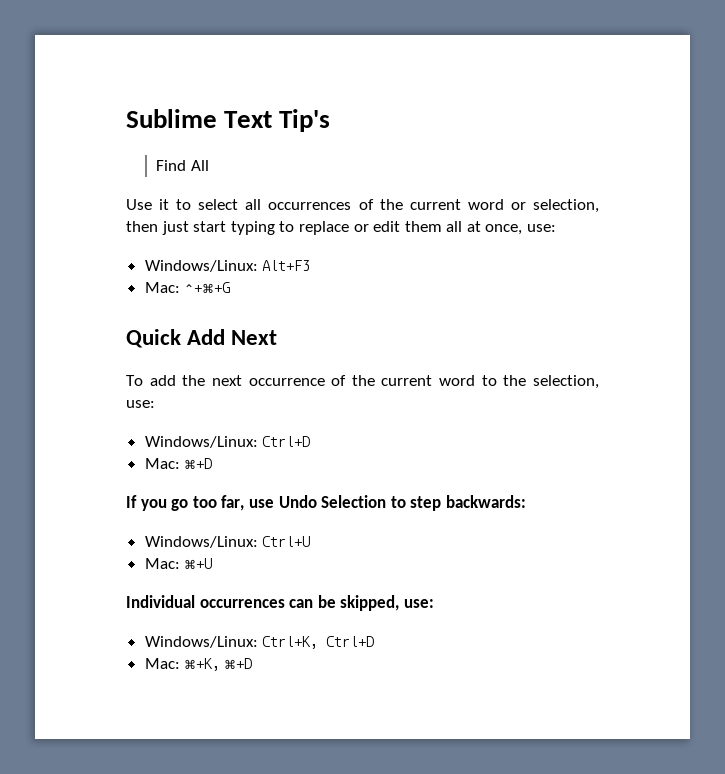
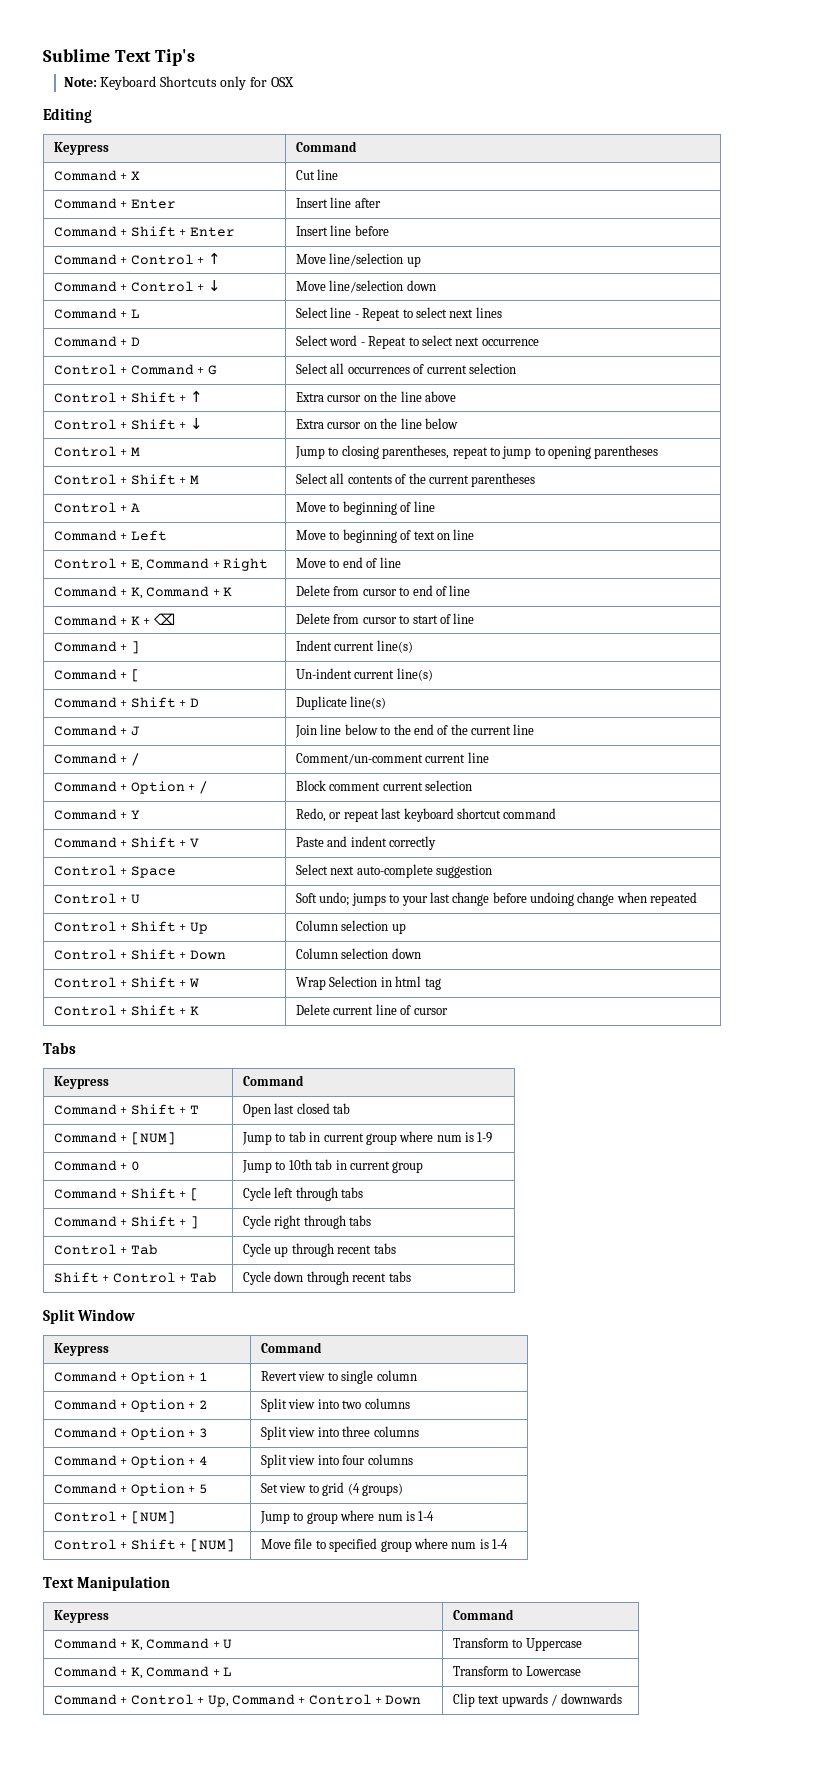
- Find All
- Use it to select all occurrences of the current word or selection, then just start typing to replace or edit them all at once, use:
- Windows/Linux: Alt+F3
- Mac: ⌃+⌘+G
- Quick Add Next
- To add the next occurrence of the current word to the selection, use:
- Windows/Linux: Ctrl+D
- Mac: ⌘+D
- If you go too far, use Undo Selection to step backwards:
- Windows/Linux: Ctrl+U
- Mac: ⌘+U
- Individual occurrences can be skipped, use:
- Windows/Linux: Ctrl+K, Ctrl+D
- Mac: ⌘+K, ⌘+D
+ Note: Keyboard Shortcuts only for OSX
+ Editing
+ Keypress | Command
+ Command + X | Cut line
+ Command + Enter | Insert line after
+ Command + Shift + Enter | Insert line before
+ Command + Control + ↑ | Move line/selection up
+ Command + Control + ↓ | Move line/selection down
+ Command + L | Select line - Repeat to select next lines
+ Command + D | Select word - Repeat to select next occurrence
+ Control + Command + G | Select all occurrences of current selection
+ Control + Shift + ↑ | Extra cursor on the line above
+ Control + Shift + ↓ | Extra cursor on the line below
+ Control + M | Jump to closing parentheses, repeat to jump to opening parentheses
+ Control + Shift + M | Select all contents of the current parentheses
+ Control + A | Move to beginning of line
+ Command + Left | Move to beginning of text on line
+ Control + E, Command + Right | Move to end of line
+ Command + K, Command + K | Delete from cursor to end of line
+ Command + K + ⌫ | Delete from cursor to start of line
+ Command + ] | Indent current line(s)
+ Command + [ | Un-indent current line(s)
+ Command + Shift + D | Duplicate line(s)
+ Command + J | Join line below to the end of the current line
+ Command + / | Comment/un-comment current line
+ Command + Option + / | Block comment current selection
+ Command + Y | Redo, or repeat last keyboard shortcut command
+ Command + Shift + V | Paste and indent correctly
+ Control + Space | Select next auto-complete suggestion
+ Control + U | Soft undo; jumps to your last change before undoing change when repeated
+ Control + Shift + Up | Column selection up
+ Control + Shift + Down | Column selection down
+ Control + Shift + W | Wrap Selection in html tag
+ Control + Shift + K | Delete current line of cursor
+ Tabs
+ Keypress | Command
+ Command + Shift + T | Open last closed tab
+ Command + [NUM] | Jump to tab in current group where num is 1-9
+ Command + 0 | Jump to 10th tab in current group
+ Command + Shift + [ | Cycle left through tabs
+ Command + Shift + ] | Cycle right through tabs
+ Control + Tab | Cycle up through recent tabs
+ Shift + Control + Tab | Cycle down through recent tabs
+ Split Window
+ Keypress | Command
+ Command + Option + 1 | Revert view to single column
+ Command + Option + 2 | Split view into two columns
+ Command + Option + 3 | Split view into three columns
+ Command + Option + 4 | Split view into four columns
+ Command + Option + 5 | Set view to grid (4 groups)
+ Control + [NUM] | Jump to group where num is 1-4
+ Control + Shift + [NUM] | Move file to specified group where num is 1-4
+ Text Manipulation
+ Keypress | Command
+ Command + K, Command + U | Transform to Uppercase
+ Command + K, Command + L | Transform to Lowercase
+ Command + Control + Up, Command + Control + Down | Clip text upwards / downwards

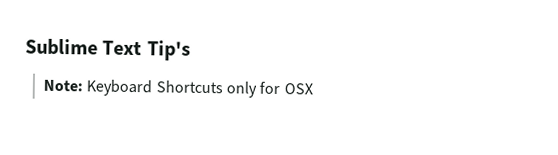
- Editing
- Keypress | Command
- Command + X | Cut line
- Command + Enter | Insert line after
- Command + Shift + Enter | Insert line before
- Command + Control + ↑ | Move line/selection up
- Command + Control + ↓ | Move line/selection down
- Command + L | Select line - Repeat to select next lines
- Command + D | Select word - Repeat to select next occurrence
- Control + Command + G | Select all occurrences of current selection
- Control + Shift + ↑ | Extra cursor on the line above
- Control + Shift + ↓ | Extra cursor on the line below
- Control + M | Jump to closing parentheses, repeat to jump to opening parentheses
- Control + Shift + M | Select all contents of the current parentheses
- Control + A | Move to beginning of line
- Command + Left | Move to beginning of text on line
- Control + E, Command + Right | Move to end of line
- Command + K, Command + K | Delete from cursor to end of line
- Command + K + ⌫ | Delete from cursor to start of line
- Command + ] | Indent current line(s)
- Command + [ | Un-indent current line(s)
- Command + Shift + D | Duplicate line(s)
- Command + J | Join line below to the end of the current line
- Command + / | Comment/un-comment current line
- Command + Option + / | Block comment current selection
- Command + Y | Redo, or repeat last keyboard shortcut command
- Command + Shift + V | Paste and indent correctly
- Control + Space | Select next auto-complete suggestion
- Control + U | Soft undo; jumps to your last change before undoing change when repeated
- Control + Shift + Up | Column selection up
- Control + Shift + Down | Column selection down
- Control + Shift + W | Wrap Selection in html tag
- Control + Shift + K | Delete current line of cursor
- Tabs
- Keypress | Command
- Command + Shift + T | Open last closed tab
- Command + [NUM] | Jump to tab in current group where num is 1-9
- Command + 0 | Jump to 10th tab in current group
- Command + Shift + [ | Cycle left through tabs
- Command + Shift + ] | Cycle right through tabs
- Control + Tab | Cycle up through recent tabs
- Shift + Control + Tab | Cycle down through recent tabs
- Split Window
- Keypress | Command
- Command + Option + 1 | Revert view to single column
- Command + Option + 2 | Split view into two columns
- Command + Option + 3 | Split view into three columns
- Command + Option + 4 | Split view into four columns
- Command + Option + 5 | Set view to grid (4 groups)
- Control + [NUM] | Jump to group where num is 1-4
- Control + Shift + [NUM] | Move file to specified group where num is 1-4
- Text Manipulation
- Keypress | Command
- Command + K, Command + U | Transform to Uppercase
- Command + K, Command + L | Transform to Lowercase
- Command + Control + Up, Command + Control + Down | Clip text upwards / downwards

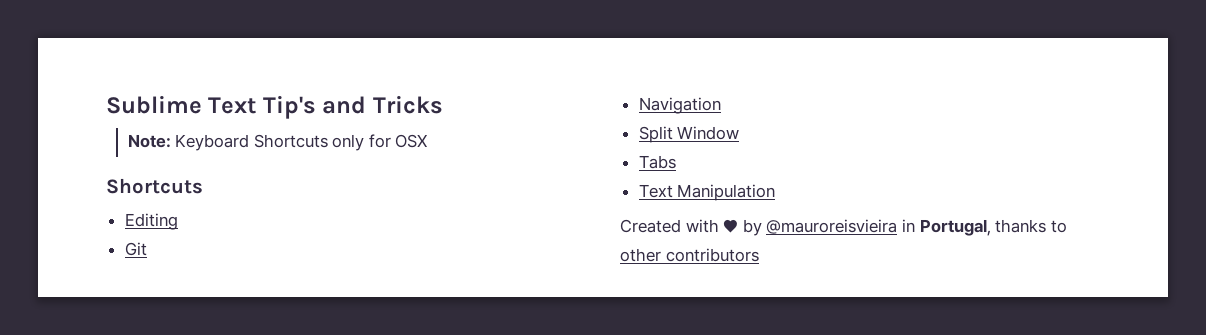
- Sublime Text Tip's
+ Sublime Text Tip's and Tricks
  Note: Keyboard Shortcuts only for OSX
+ Shortcuts
+ Editing
+ Git
+ Navigation
+ Split Window
+ Tabs
+ Text Manipulation
+ Created with ♥ by @mauroreisvieira in Portugal, thanks to other contributors

